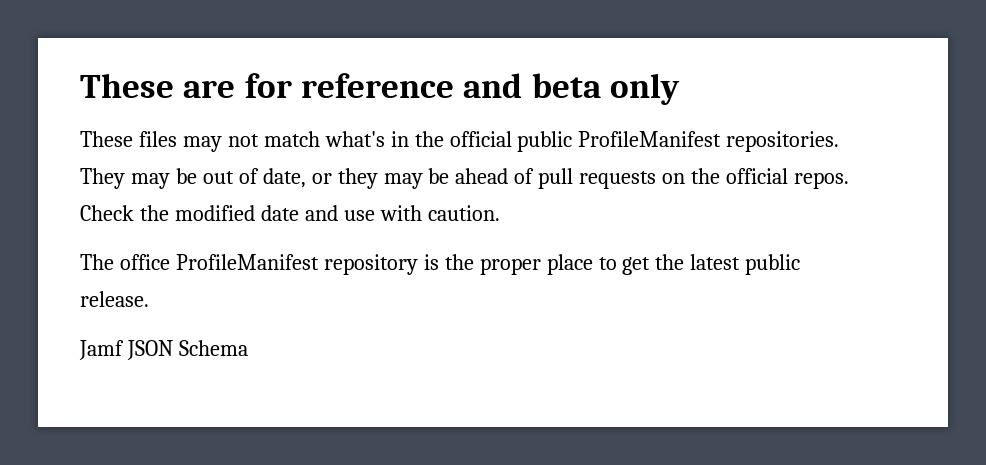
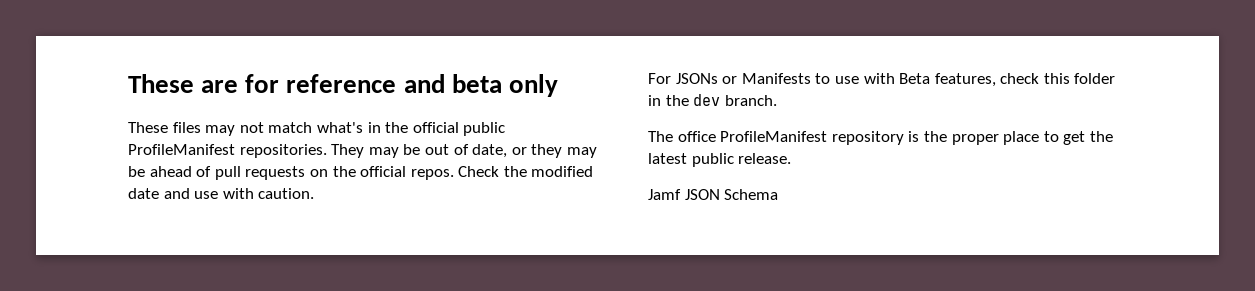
+ For JSONs or Manifests to use with Beta features, check this folder in the dev branch.

